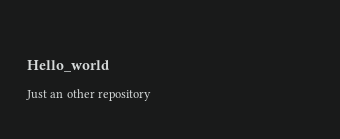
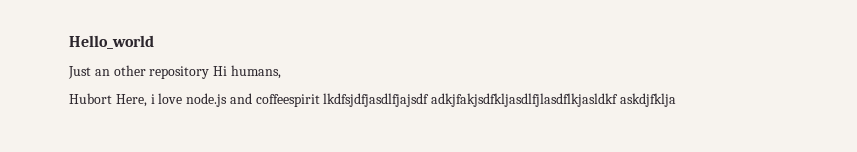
- Just an other repository
+ Just an other repository Hi humans,
+ Hubort Here, i love node.js and coffeespirit lkdfsjdfjasdlfjajsdf adkjfakjsdfkljasdlfjlasdflkjasldkf askdjfklja

